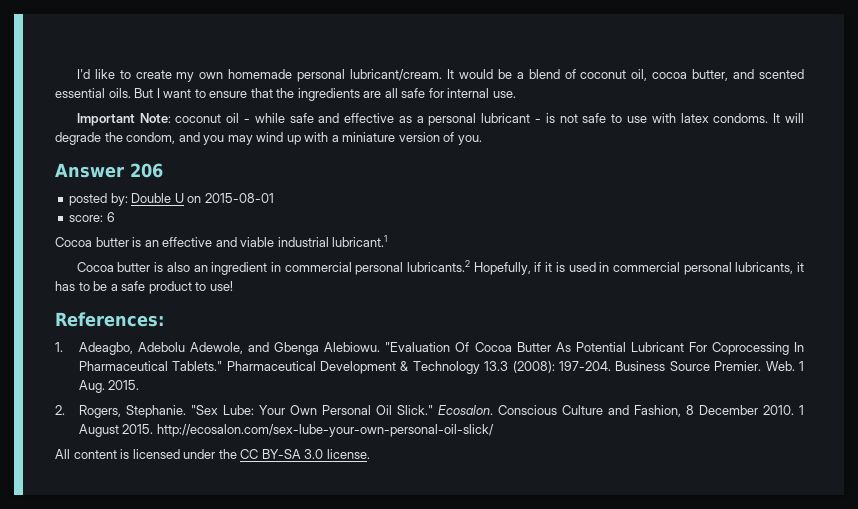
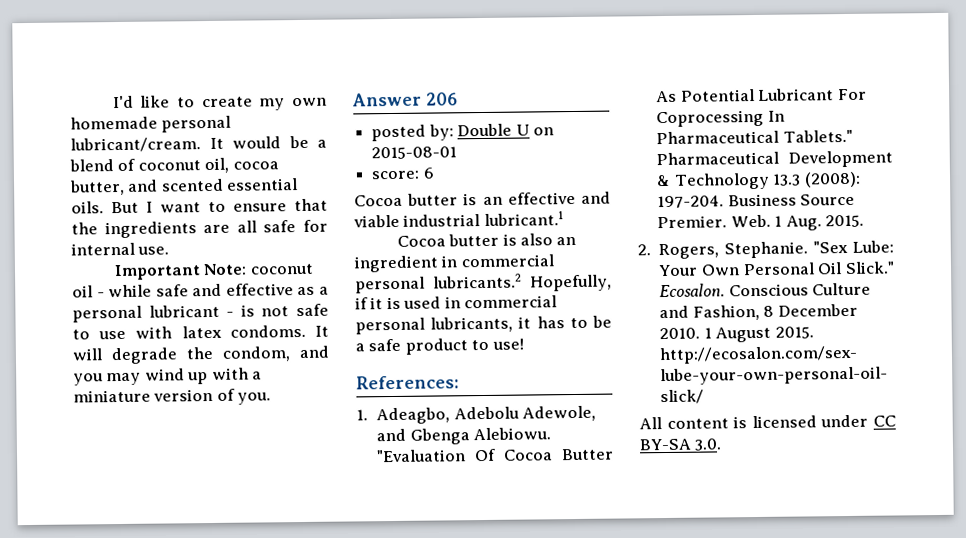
- All content is licensed under the CC BY-SA 3.0 license.
+ All content is licensed under CC BY-SA 3.0.

